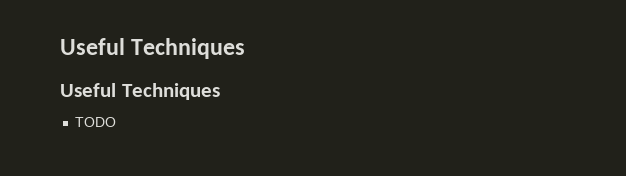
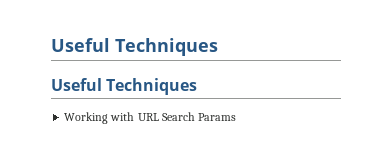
- TODO
+ Working with URL Search Params

